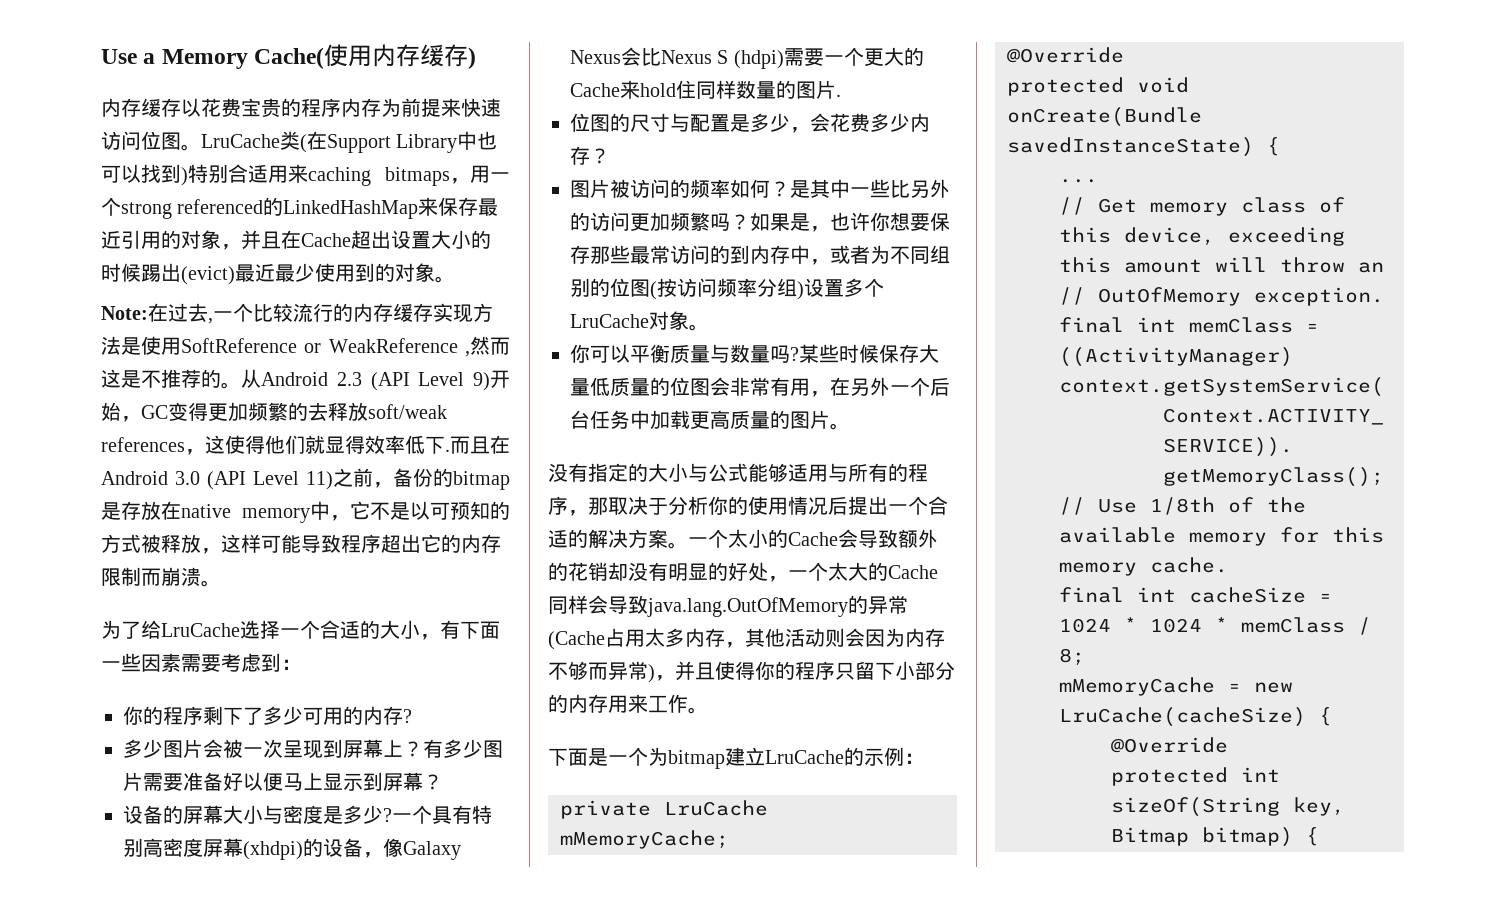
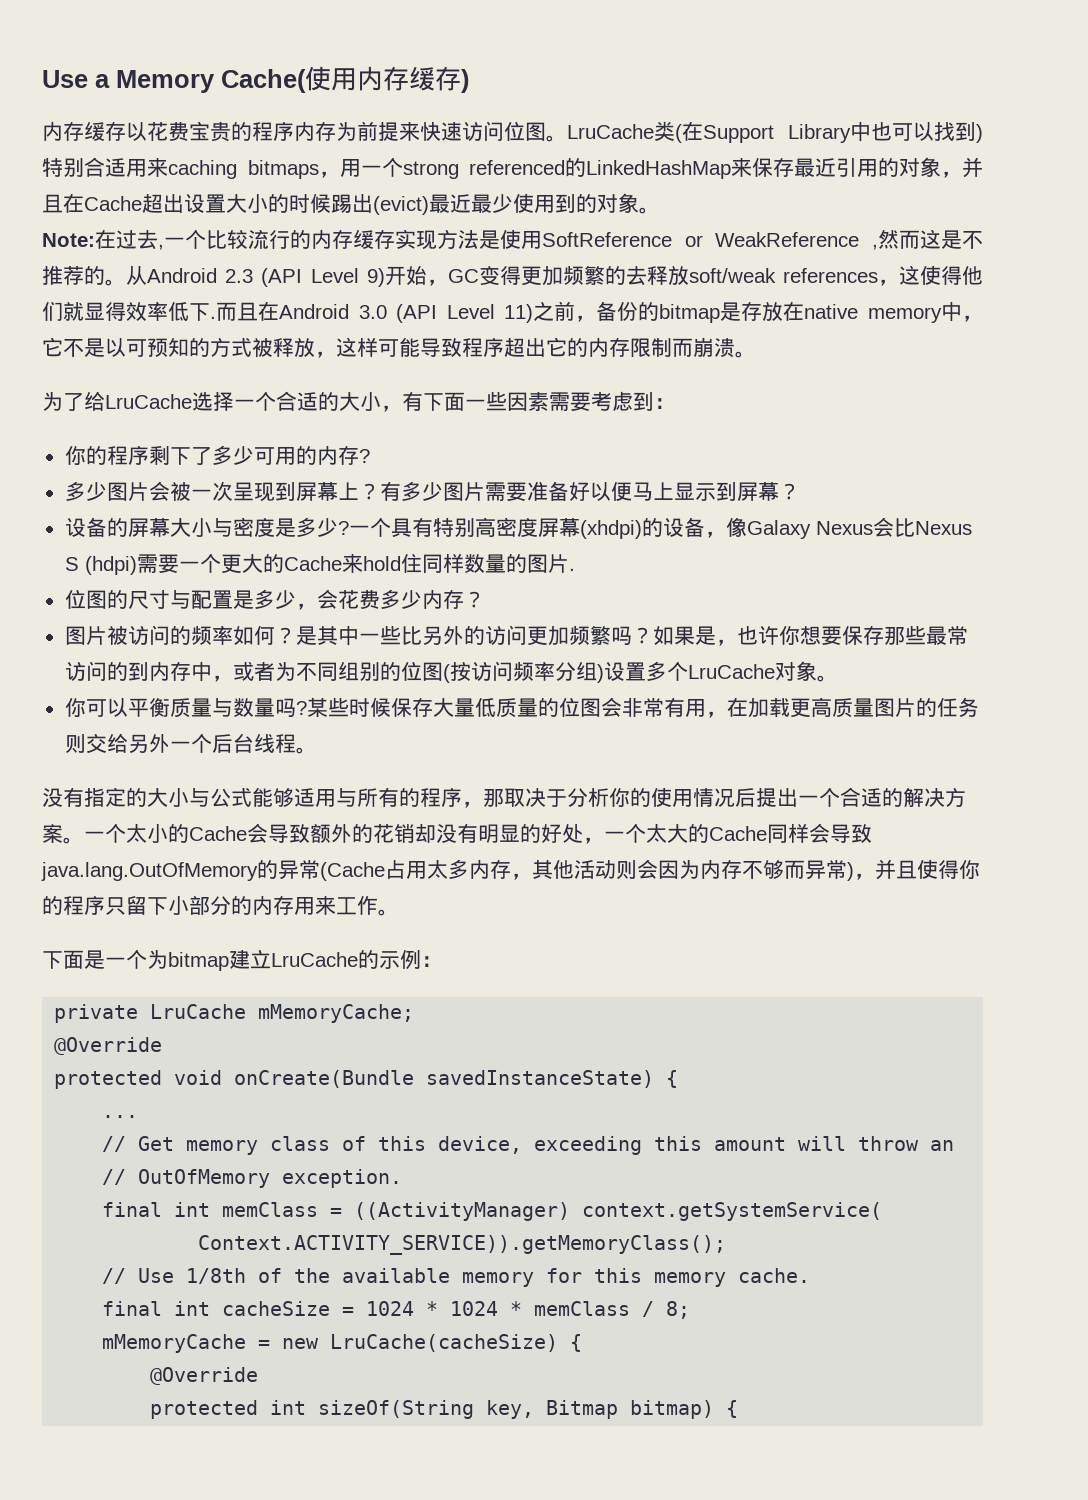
- 某些时候保存大量低质量的位图会非常有用，在另外一个后台任务中加载更高质量的图片。
+ 某些时候保存大量低质量的位图会非常有用，在加载更高质量图片的任务则交给另外一个后台线程。

